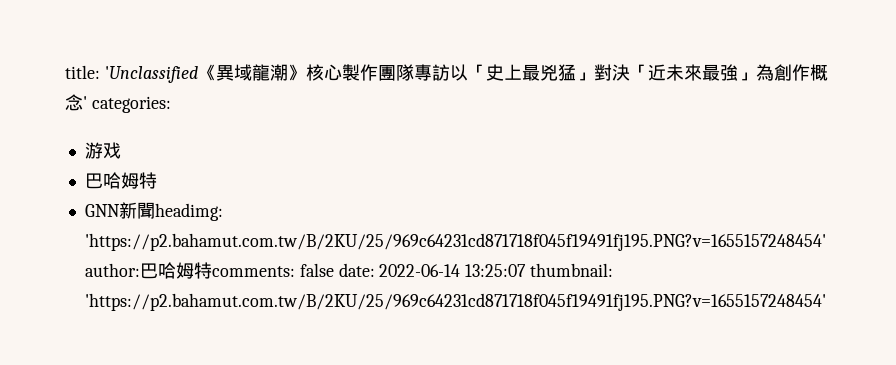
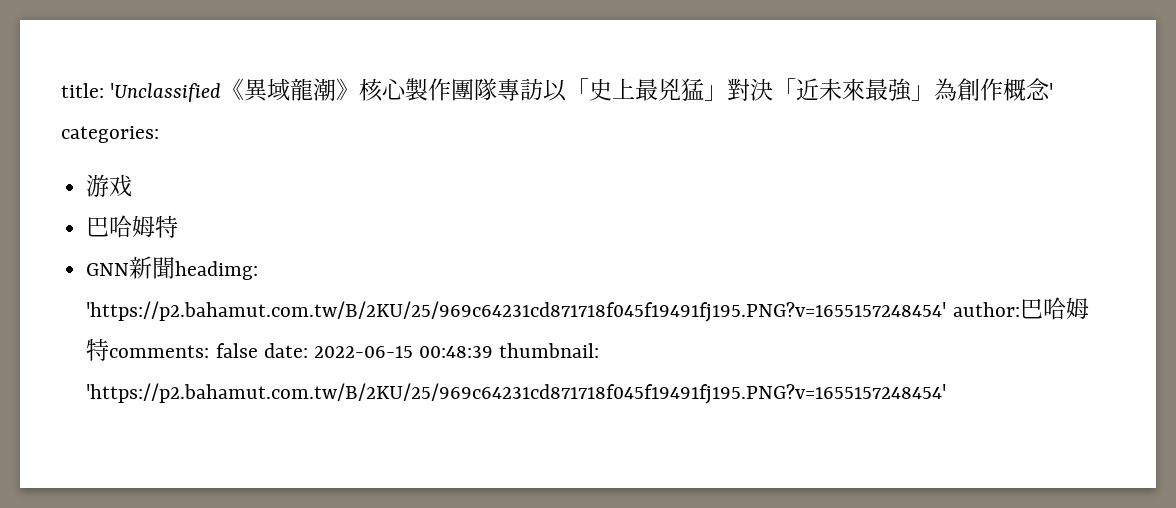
- GNN新聞headimg: 'https://p2.bahamut.com.tw/B/2KU/25/969c64231cd871718f045f19491fj195.PNG?v=1655157248454' author:巴哈姆特comments: false date: 2022-06-14 13:25:07 thumbnail: 'https://p2.bahamut.com.tw/B/2KU/25/969c64231cd871718f045f19491fj195.PNG?v=1655157248454'
+ GNN新聞headimg: 'https://p2.bahamut.com.tw/B/2KU/25/969c64231cd871718f045f19491fj195.PNG?v=1655157248454' author:巴哈姆特comments: false date: 2022-06-15 00:48:39 thumbnail: 'https://p2.bahamut.com.tw/B/2KU/25/969c64231cd871718f045f19491fj195.PNG?v=1655157248454'

